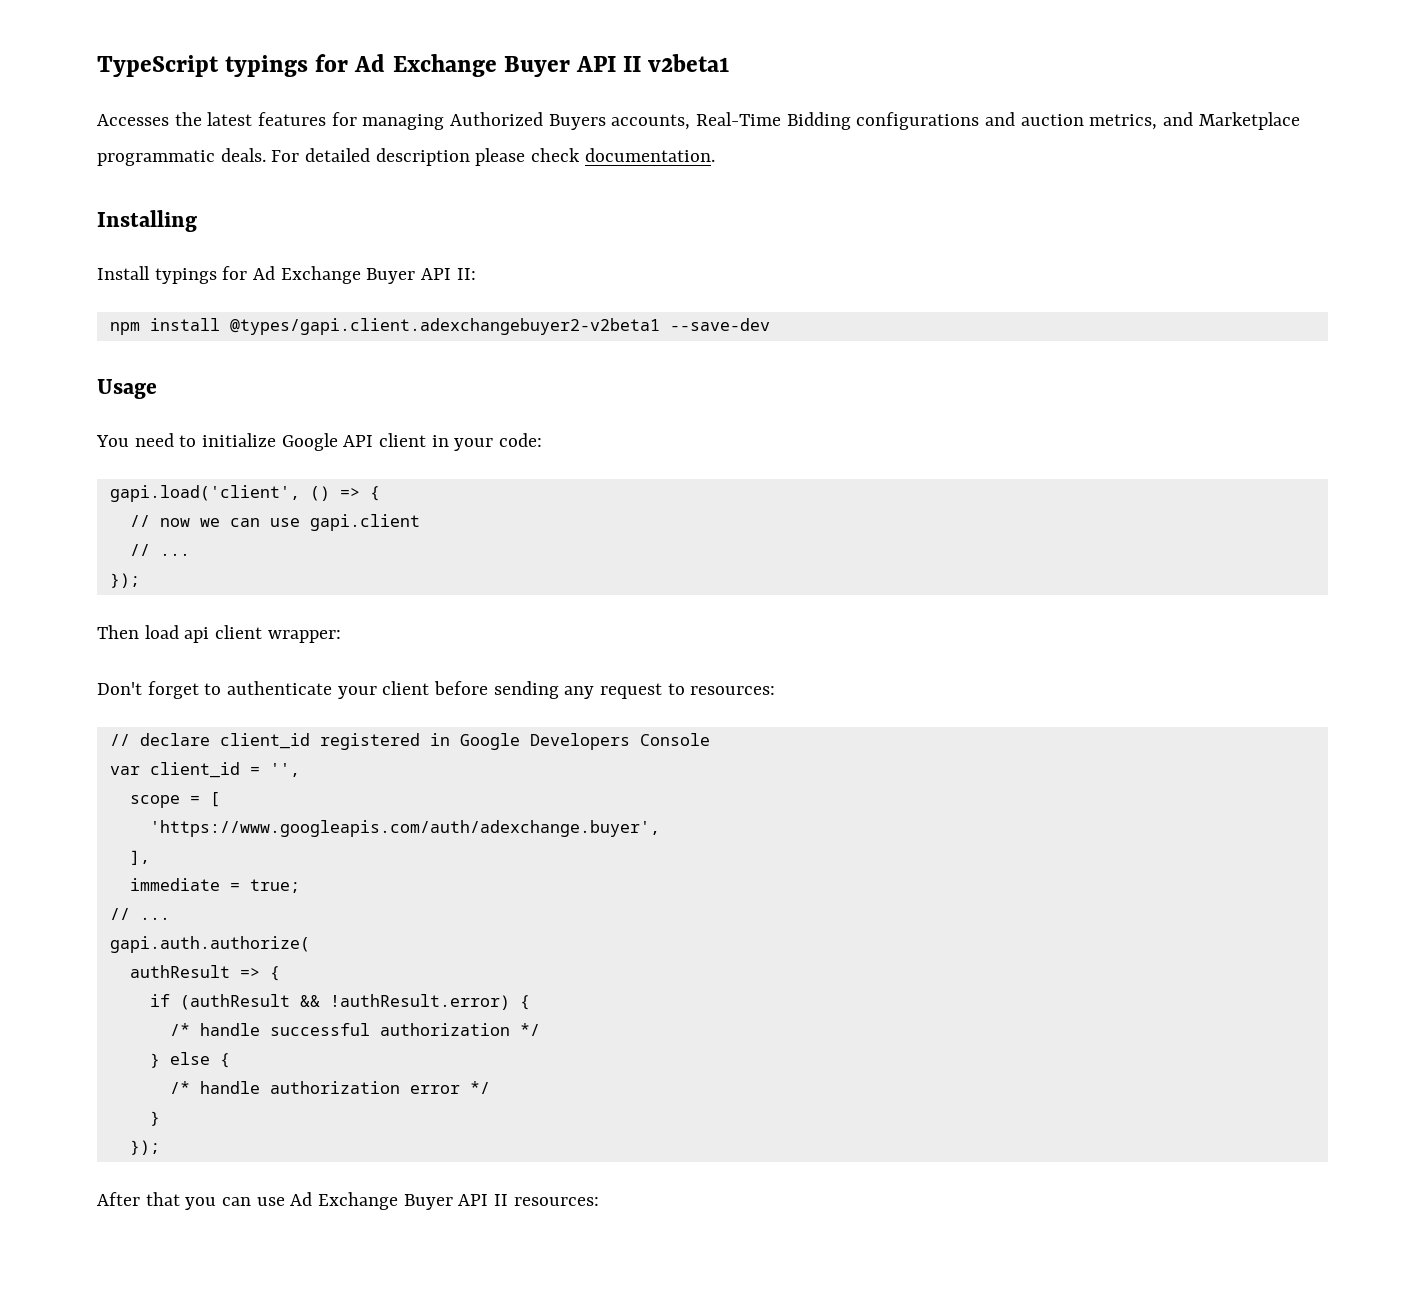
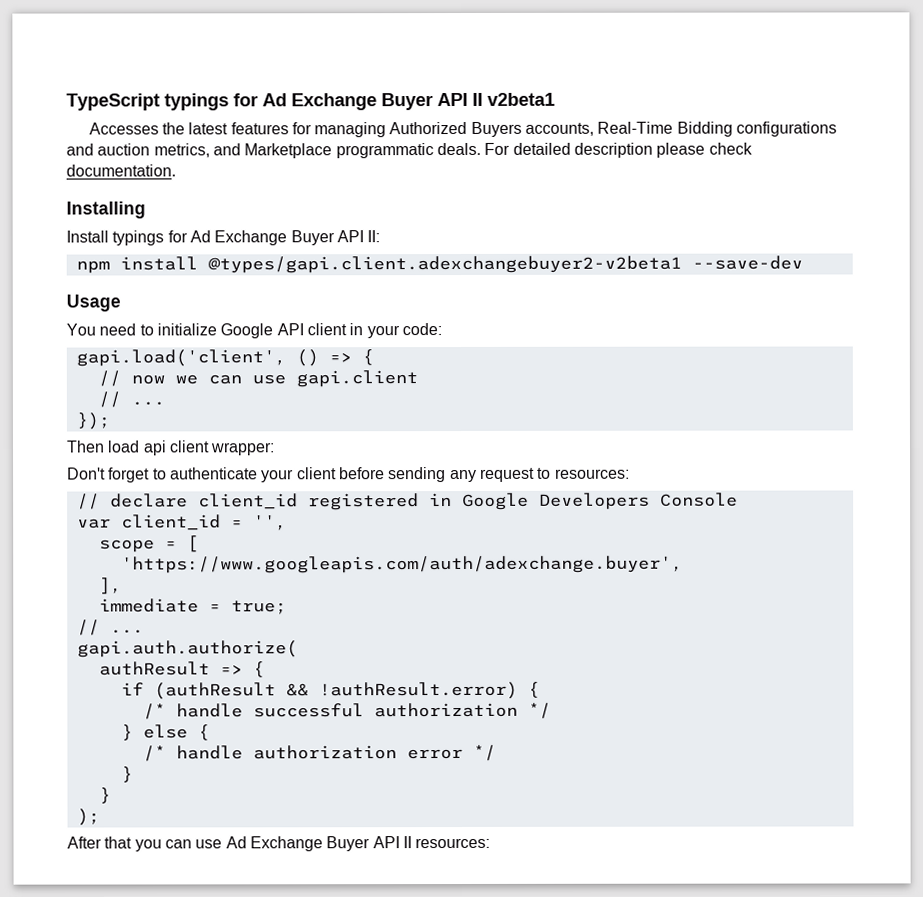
  /* handle authorization error */
  }
- });
+ }
+ );

